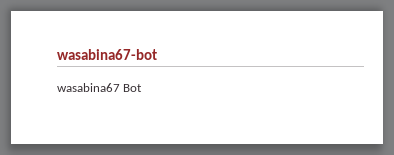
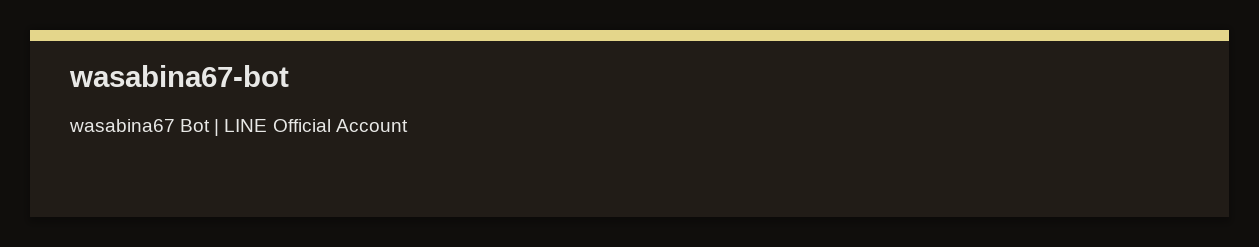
- wasabina67 Bot
+ wasabina67 Bot | LINE Official Account

